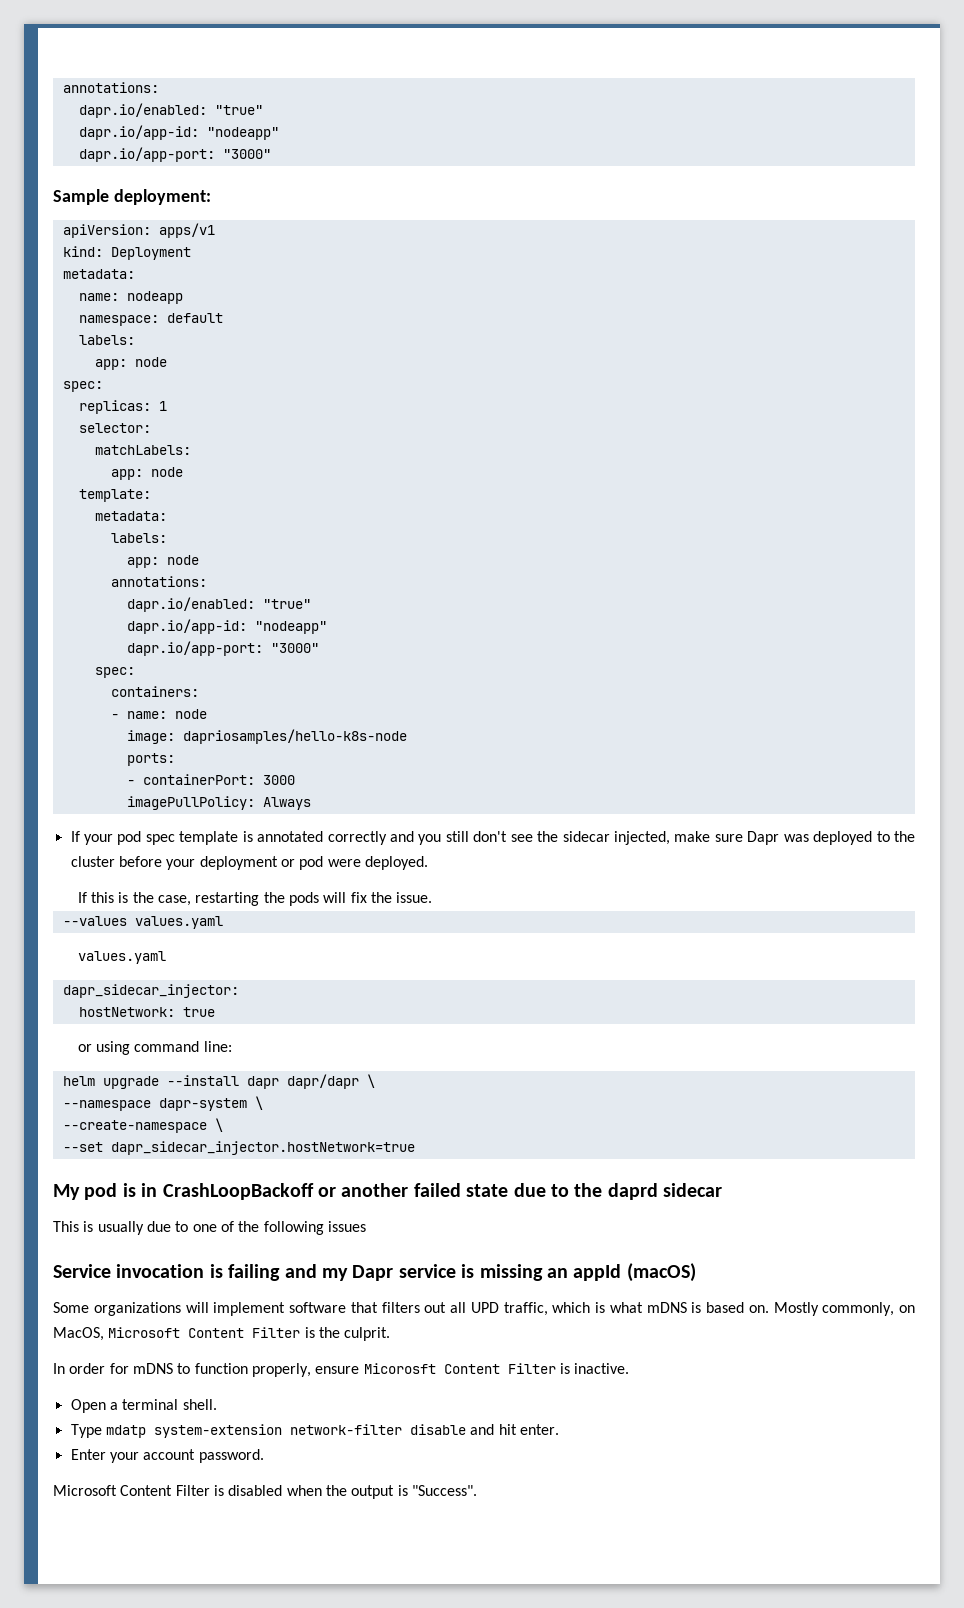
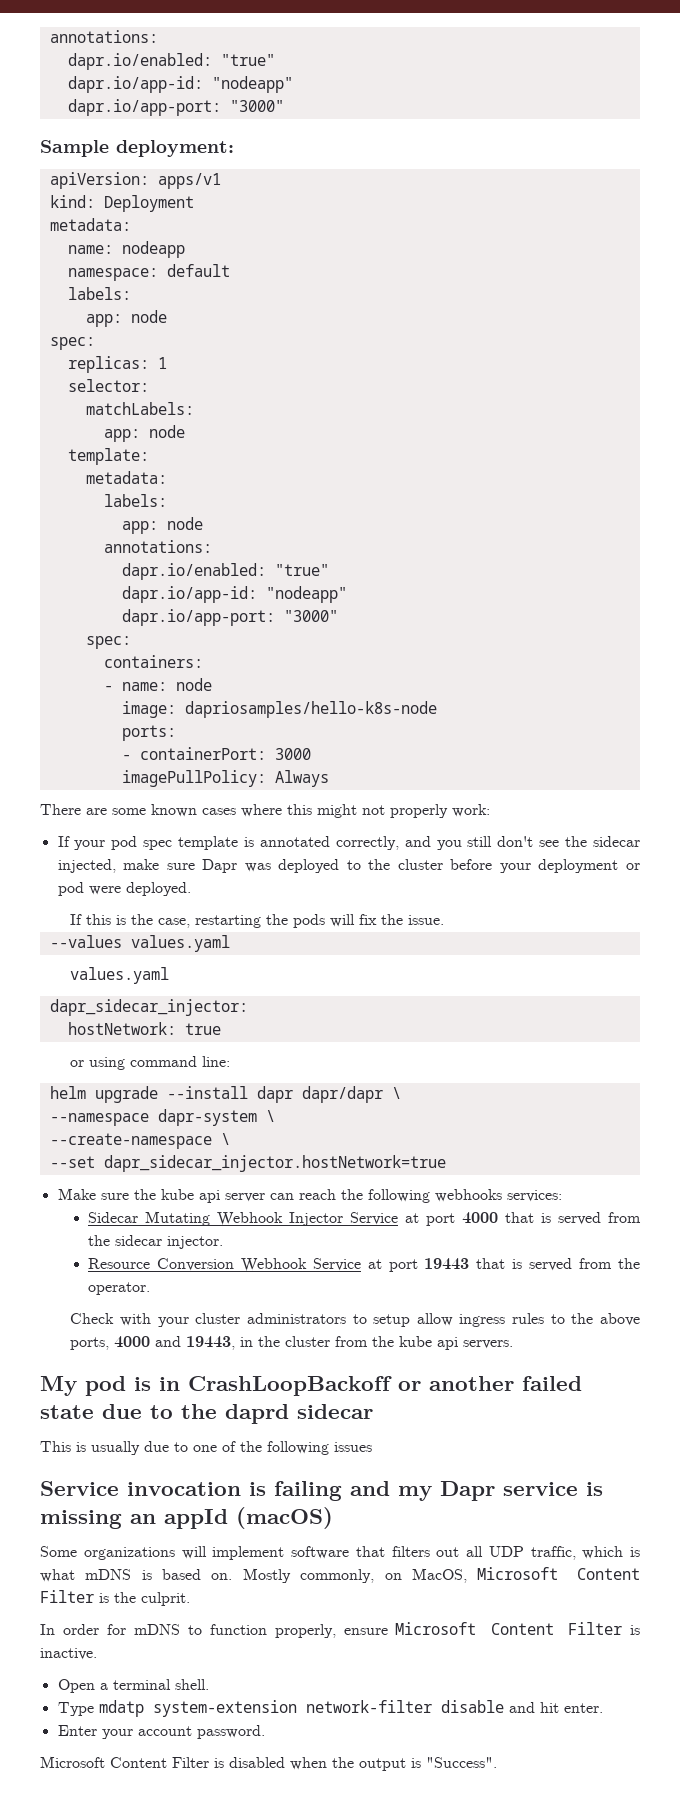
+ There are some known cases where this might not properly work:
- If your pod spec template is annotated correctly and you still don't see the sidecar injected, make sure Dapr was deployed to the cluster before your deployment or pod were deployed.
+ If your pod spec template is annotated correctly, and you still don't see the sidecar injected, make sure Dapr was deployed to the cluster before your deployment or pod were deployed.
+ Make sure the kube api server can reach the following webhooks services:
+ Sidecar Mutating Webhook Injector Service at port 4000 that is served from the sidecar injector.
+ Resource Conversion Webhook Service at port 19443 that is served from the operator.
+ Check with your cluster administrators to setup allow ingress rules to the above ports, 4000 and 19443, in the cluster from the kube api servers.
- Some organizations will implement software that filters out all UPD traffic, which is what mDNS is based on.
+ Some organizations will implement software that filters out all UDP traffic, which is what mDNS is based on.
- In order for mDNS to function properly, ensure Micorosft Content Filter is inactive.
+ In order for mDNS to function properly, ensure Microsoft Content Filter is inactive.

